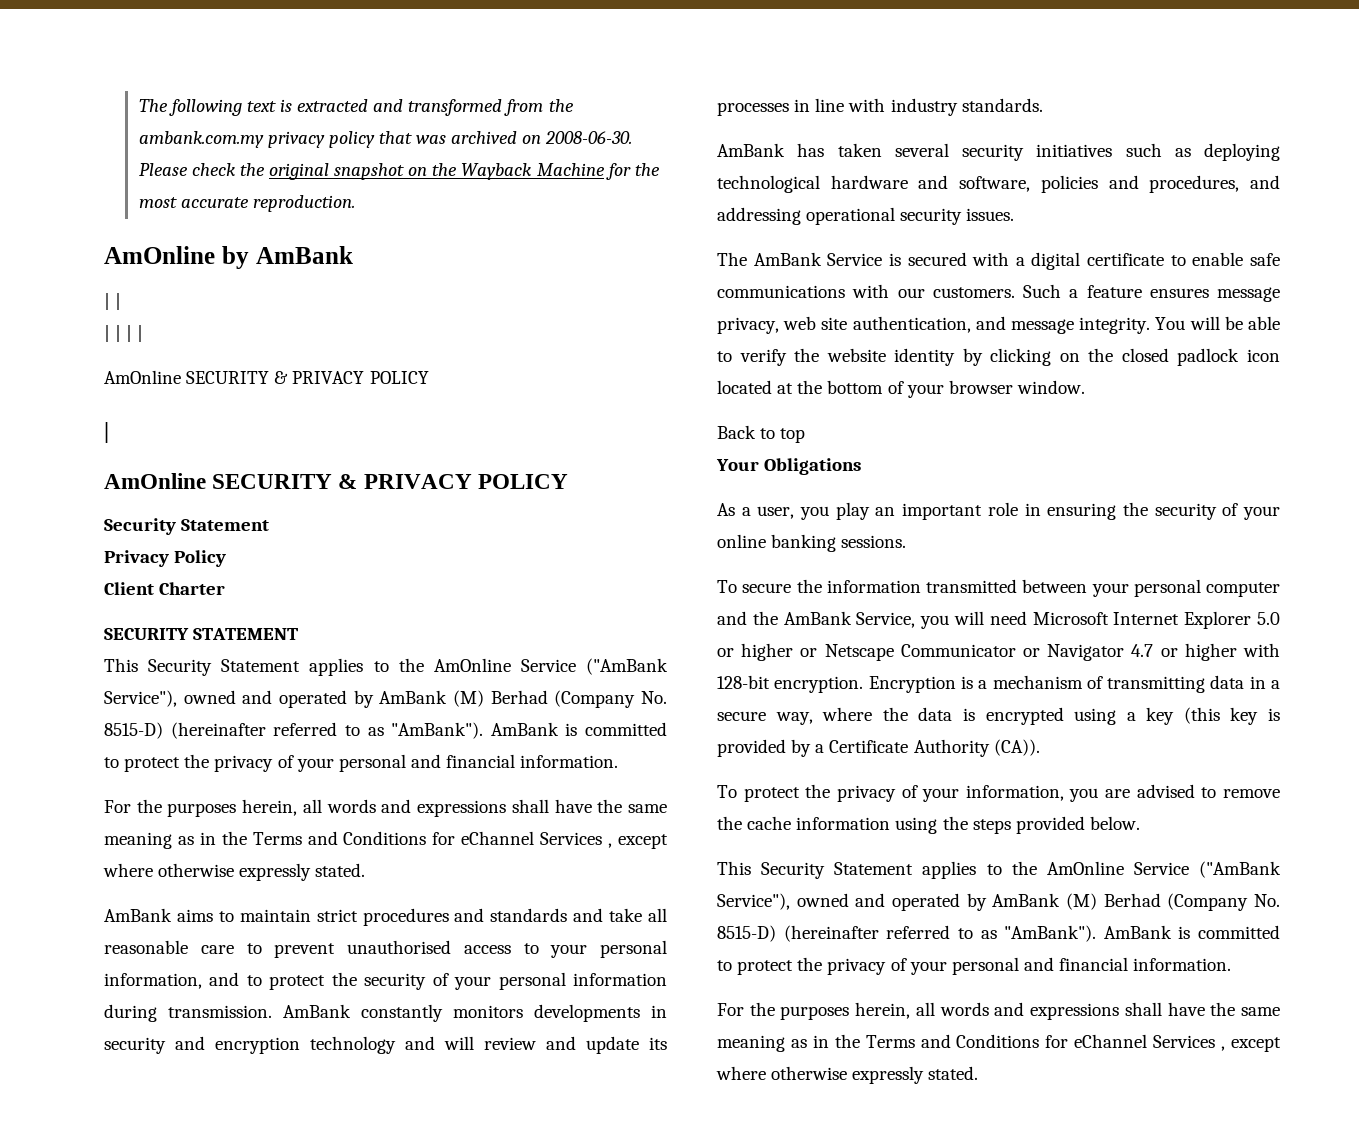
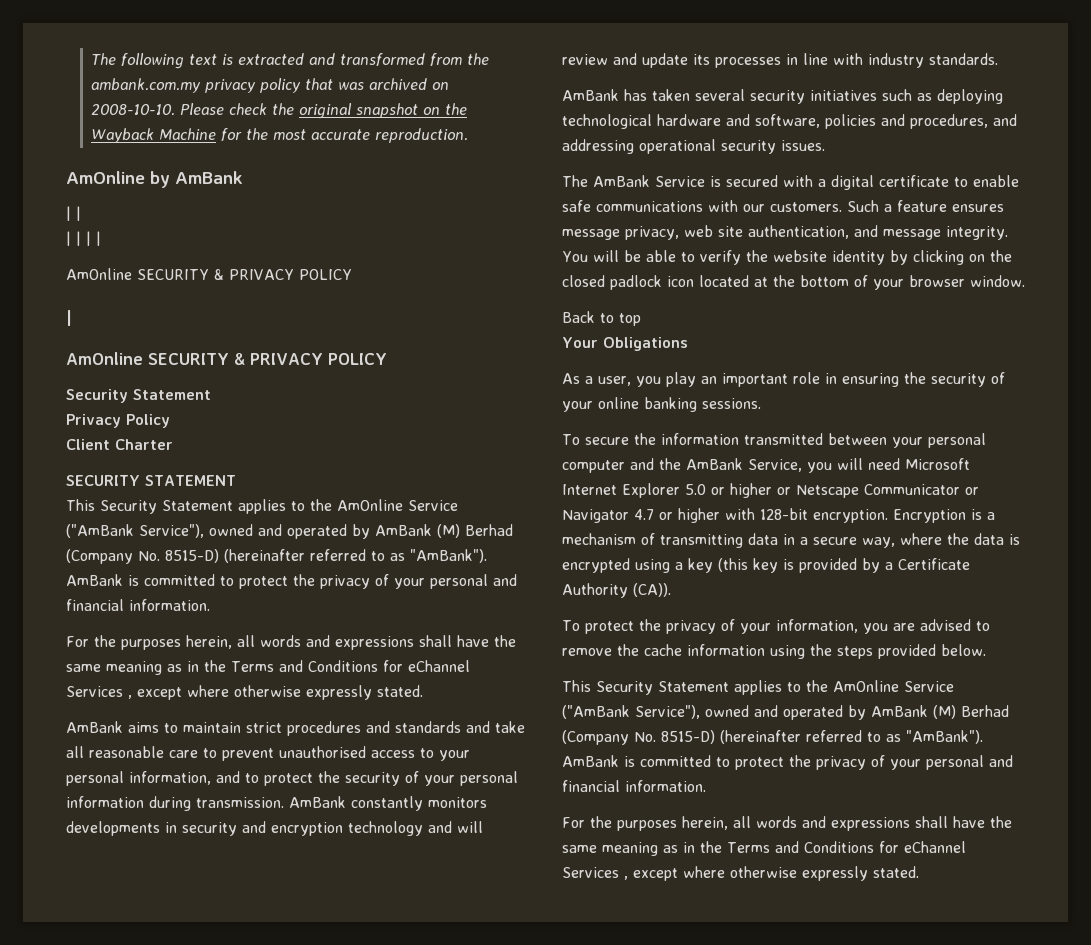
- The following text is extracted and transformed from the ambank.com.my privacy policy that was archived on 2008-06-30.
+ The following text is extracted and transformed from the ambank.com.my privacy policy that was archived on 2008-10-10.

